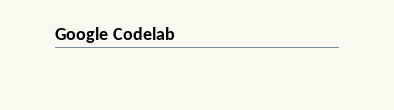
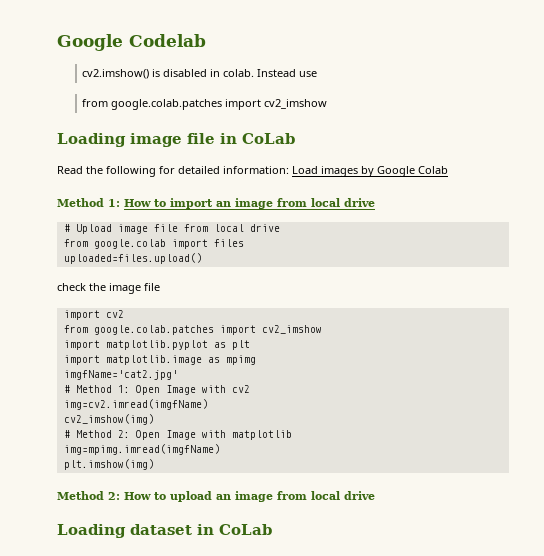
+ cv2.imshow() is disabled in colab. Instead use
+ from google.colab.patches import cv2_imshow
+ Loading image file in CoLab
+ Read the following for detailed information: Load images by Google Colab
+ Method 1: How to import an image from local drive
+ # Upload image file from local drive
+ from google.colab import files
+ uploaded=files.upload()
+ check the image file
+ import cv2
+ from google.colab.patches import cv2_imshow
+ import matplotlib.pyplot as plt
+ import matplotlib.image as mpimg
+ imgfName='cat2.jpg'
+ # Method 1: Open Image with cv2
+ img=cv2.imread(imgfName)
+ cv2_imshow(img)
+ # Method 2: Open Image with matplotlib
+ img=mpimg.imread(imgfName)
+ plt.imshow(img)
+ Method 2: How to upload an image from local drive
+ Loading dataset in CoLab

